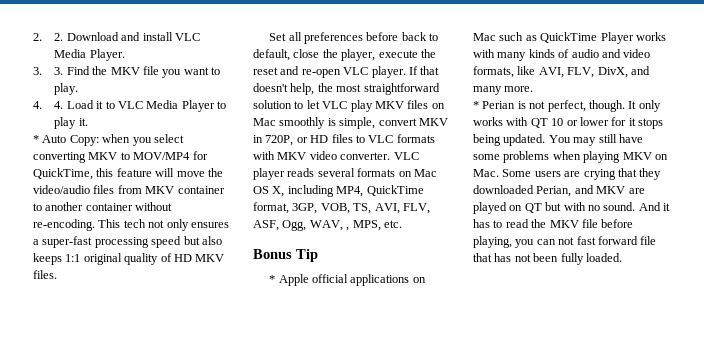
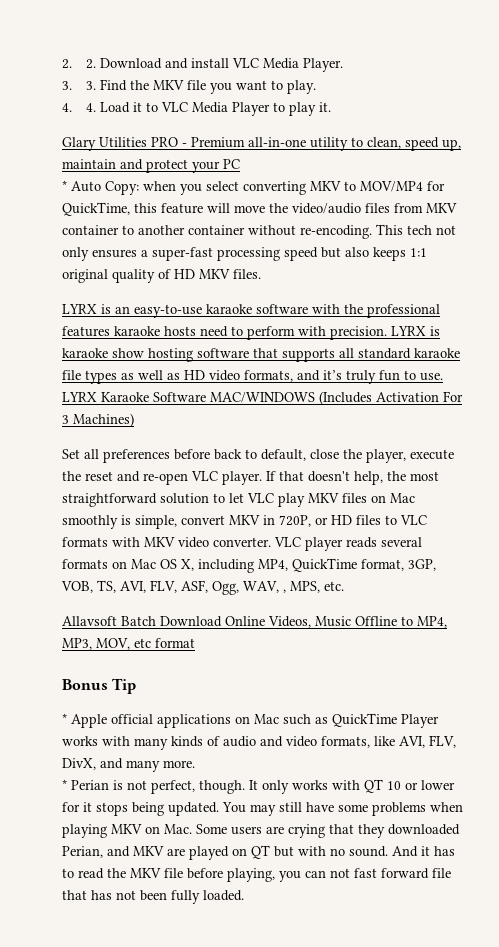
+ Glary Utilities PRO - Premium all-in-one utility to clean, speed up, maintain and protect your PC
+ LYRX is an easy-to-use karaoke software with the professional features karaoke hosts need to perform with precision. LYRX is karaoke show hosting software that supports all standard karaoke file types as well as HD video formats, and it’s truly fun to use. LYRX Karaoke Software MAC/WINDOWS (Includes Activation For 3 Machines)
+ Allavsoft Batch Download Online Videos, Music Offline to MP4, MP3, MOV, etc format

